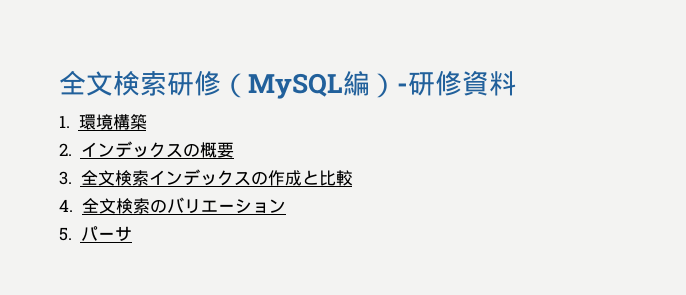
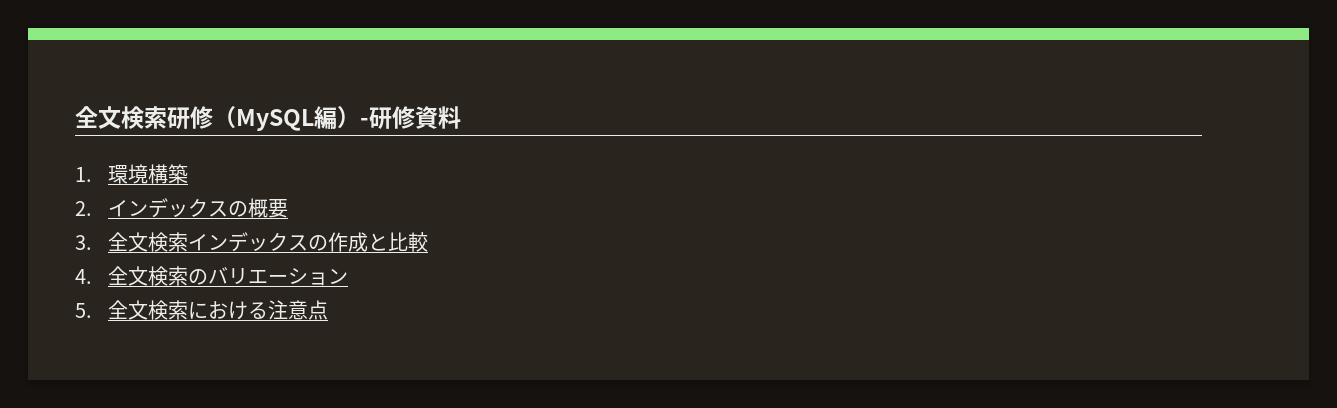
- 5.パーサ
+ 5.全文検索における注意点

